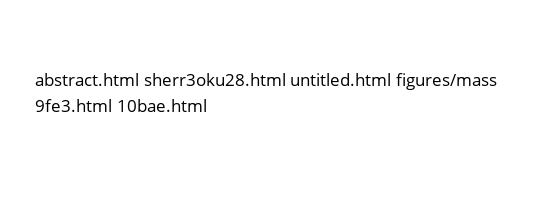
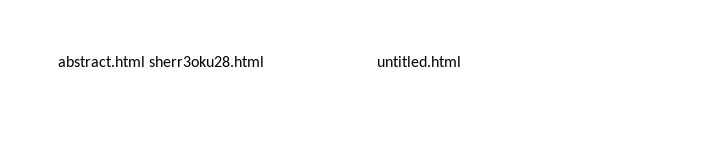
- abstract.html sherr3oku28.html untitled.html figures/mass 9fe3.html 10bae.html
+ abstract.html sherr3oku28.html untitled.html

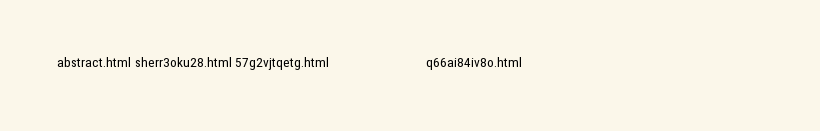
- abstract.html sherr3oku28.html untitled.html
+ abstract.html sherr3oku28.html 57g2vjtqetg.html q66ai84iv8o.html

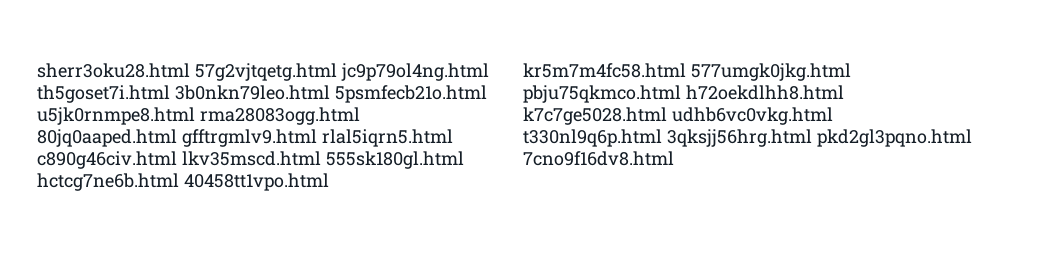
- abstract.html sherr3oku28.html 57g2vjtqetg.html q66ai84iv8o.html
+ sherr3oku28.html 57g2vjtqetg.html jc9p79ol4ng.html th5goset7i.html 3b0nkn79leo.html 5psmfecb21o.html u5jk0rnmpe8.html rma28083ogg.html 80jq0aaped.html gfftrgmlv9.html rlal5iqrn5.html c890g46civ.html lkv35mscd.html 555sk180gl.html hctcg7ne6b.html 40458tt1vpo.html kr5m7m4fc58.html 577umgk0jkg.html pbju75qkmco.html h72oekdlhh8.html k7c7ge5028.html udhb6vc0vkg.html t330nl9q6p.html 3qksjj56hrg.html pkd2gl3pqno.html 7cno9f16dv8.html

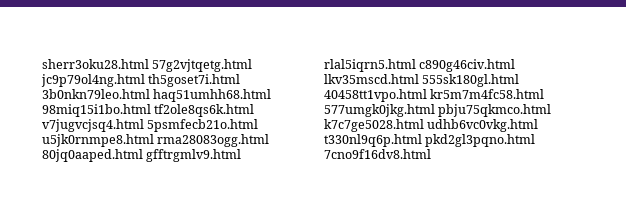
- sherr3oku28.html 57g2vjtqetg.html jc9p79ol4ng.html th5goset7i.html 3b0nkn79leo.html 5psmfecb21o.html u5jk0rnmpe8.html rma28083ogg.html 80jq0aaped.html gfftrgmlv9.html rlal5iqrn5.html c890g46civ.html lkv35mscd.html 555sk180gl.html hctcg7ne6b.html 40458tt1vpo.html kr5m7m4fc58.html 577umgk0jkg.html pbju75qkmco.html h72oekdlhh8.html k7c7ge5028.html udhb6vc0vkg.html t330nl9q6p.html 3qksjj56hrg.html pkd2gl3pqno.html 7cno9f16dv8.html
+ sherr3oku28.html 57g2vjtqetg.html jc9p79ol4ng.html th5goset7i.html 3b0nkn79leo.html haq51umhh68.html 98miq15i1bo.html tf2ole8qs6k.html v7jugvcjsq4.html 5psmfecb21o.html u5jk0rnmpe8.html rma28083ogg.html 80jq0aaped.html gfftrgmlv9.html rlal5iqrn5.html c890g46civ.html lkv35mscd.html 555sk180gl.html 40458tt1vpo.html kr5m7m4fc58.html 577umgk0jkg.html pbju75qkmco.html k7c7ge5028.html udhb6vc0vkg.html t330nl9q6p.html pkd2gl3pqno.html 7cno9f16dv8.html

